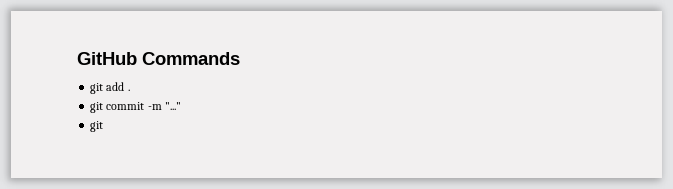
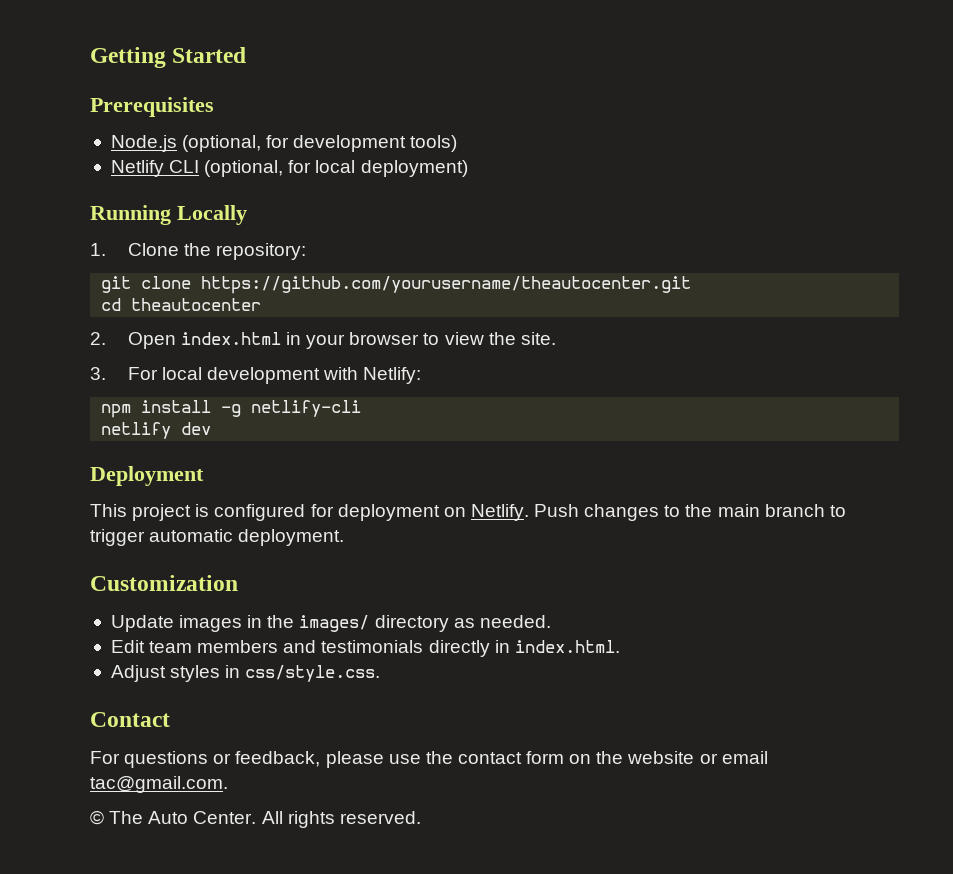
- GitHub Commands
- git add .
- git commit -m "..."
- git
+ Getting Started
+ Prerequisites
+ Node.js (optional, for development tools)
+ Netlify CLI (optional, for local deployment)
+ Running Locally
+ 1. Clone the repository:
+ git clone https://github.com/yourusername/theautocenter.git
+ cd theautocenter
+ 2. Open index.html in your browser to view the site.
+ 3. For local development with Netlify:
+ npm install -g netlify-cli
+ netlify dev
+ Deployment
+ This project is configured for deployment on Netlify. Push changes to the main branch to trigger automatic deployment.
+ Customization
+ Update images in the images/ directory as needed.
+ Edit team members and testimonials directly in index.html.
+ Adjust styles in css/style.css.
+ Contact
+ For questions or feedback, please use the contact form on the website or email tac@gmail.com.
+ © The Auto Center. All rights reserved.

